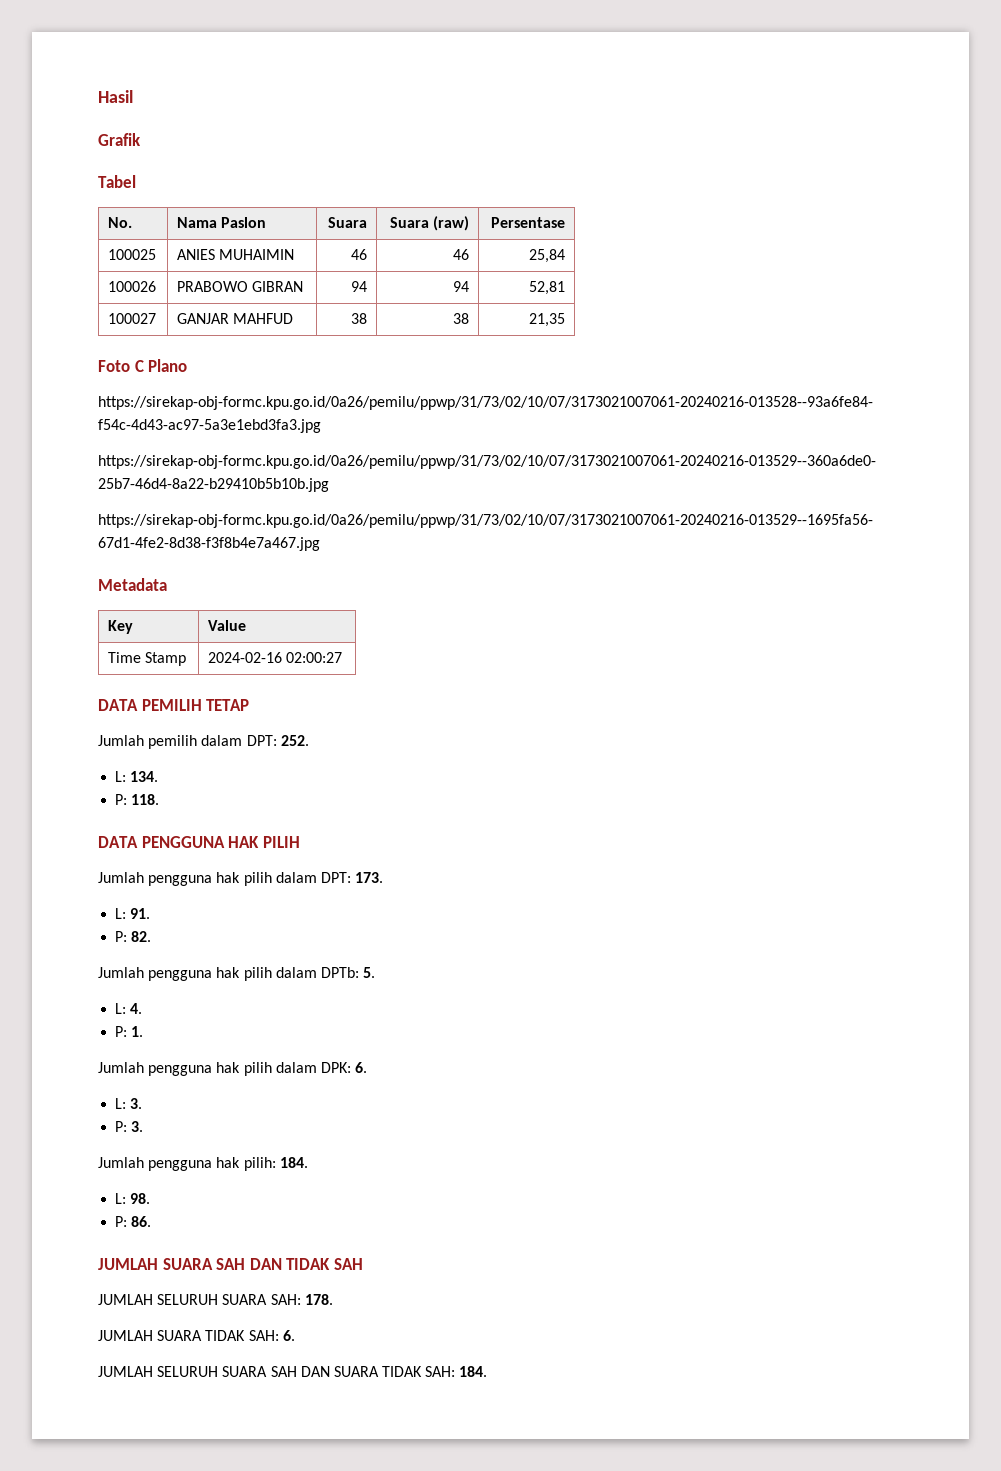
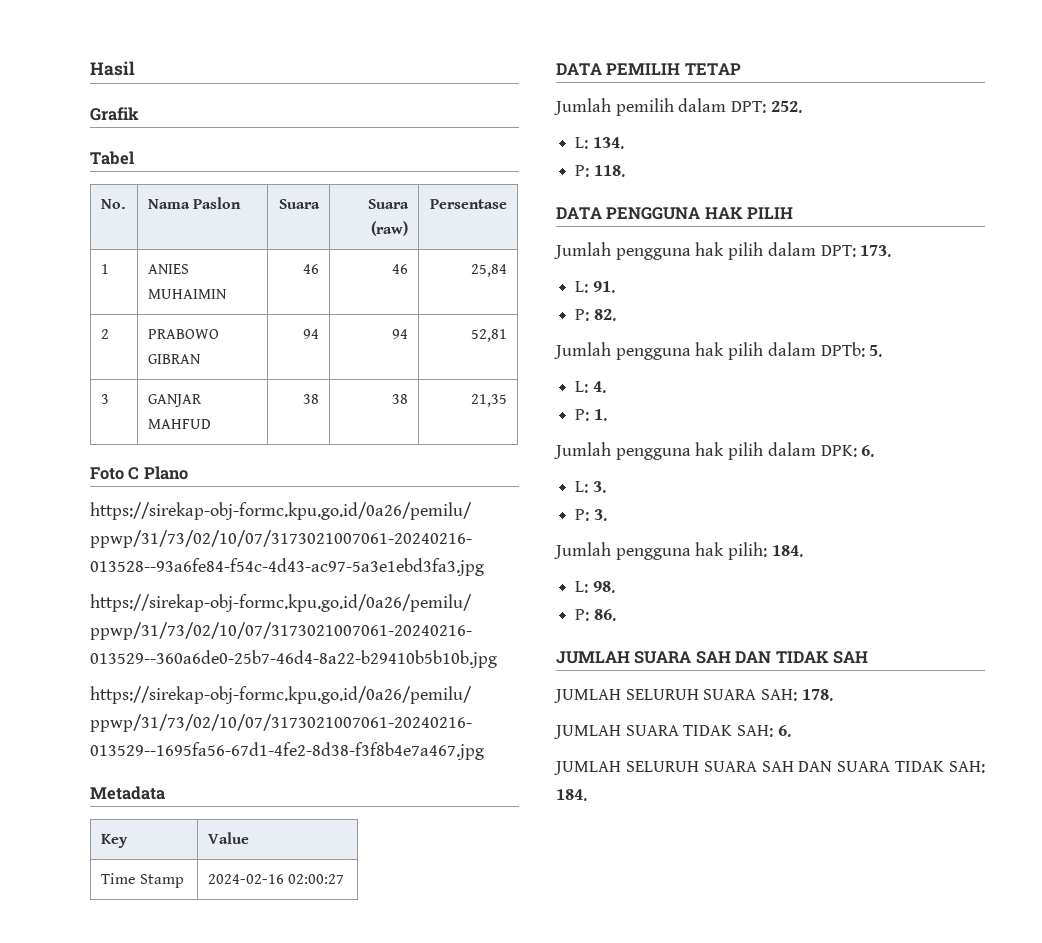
- 100025 | ANIES MUHAIMIN | 46 | 46 | 25,84
+ 1 | ANIES MUHAIMIN | 46 | 46 | 25,84
- 100026 | PRABOWO GIBRAN | 94 | 94 | 52,81
+ 2 | PRABOWO GIBRAN | 94 | 94 | 52,81
- 100027 | GANJAR MAHFUD | 38 | 38 | 21,35
+ 3 | GANJAR MAHFUD | 38 | 38 | 21,35

